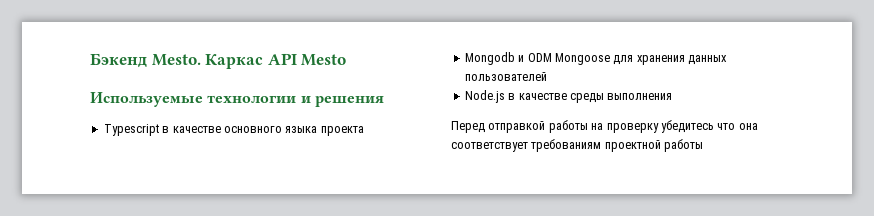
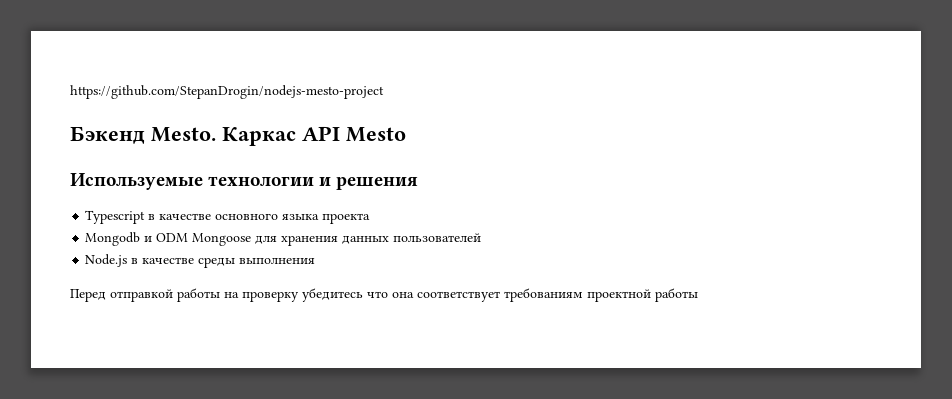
+ https://github.com/StepanDrogin/nodejs-mesto-project

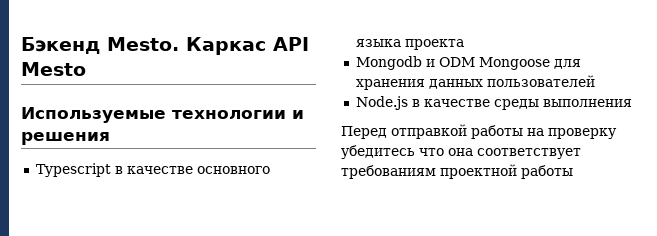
- https://github.com/StepanDrogin/nodejs-mesto-project

